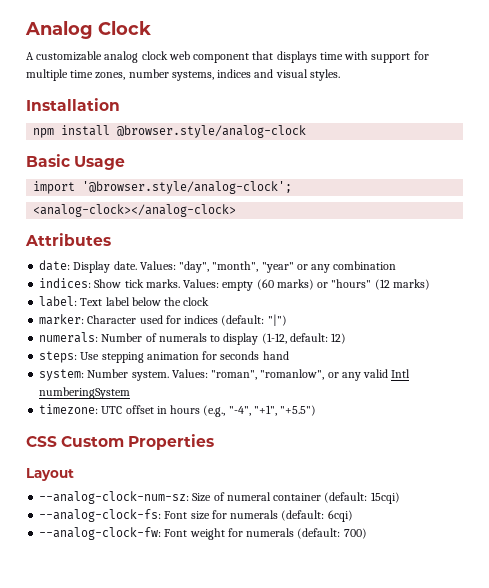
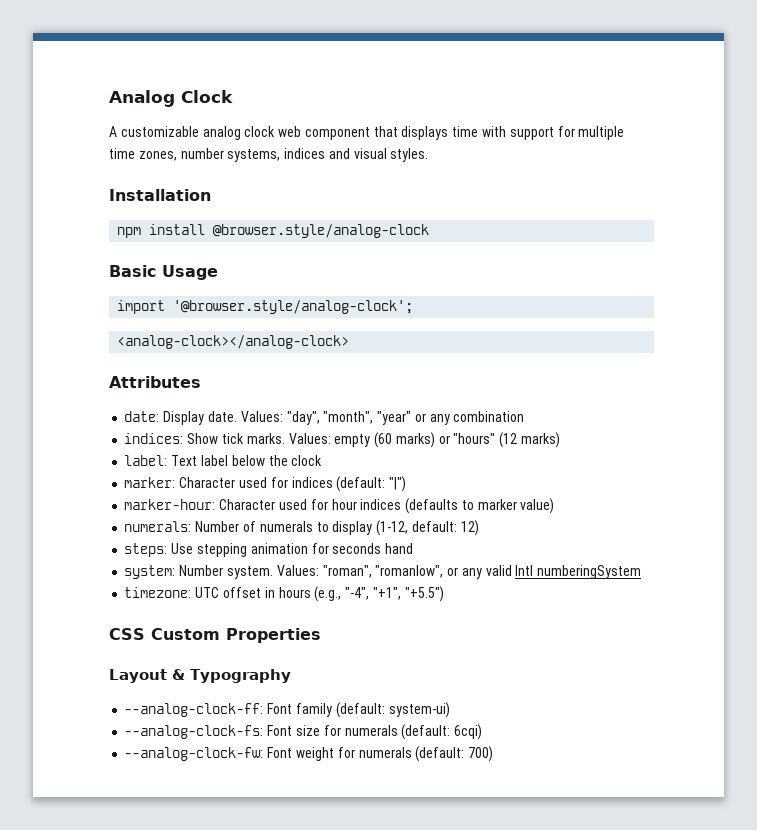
+ marker-hour: Character used for hour indices (defaults to marker value)
- Layout
- --analog-clock-num-sz: Size of numeral container (default: 15cqi)
+ Layout & Typography
+ --analog-clock-ff: Font family (default: system-ui)

